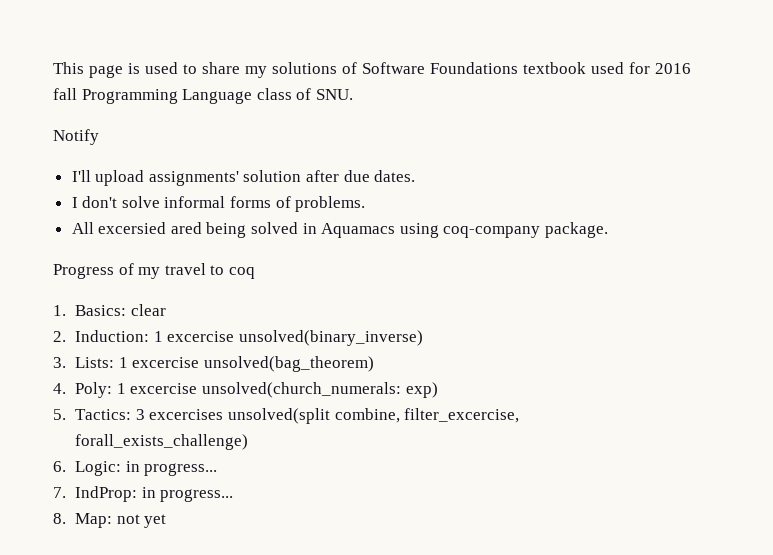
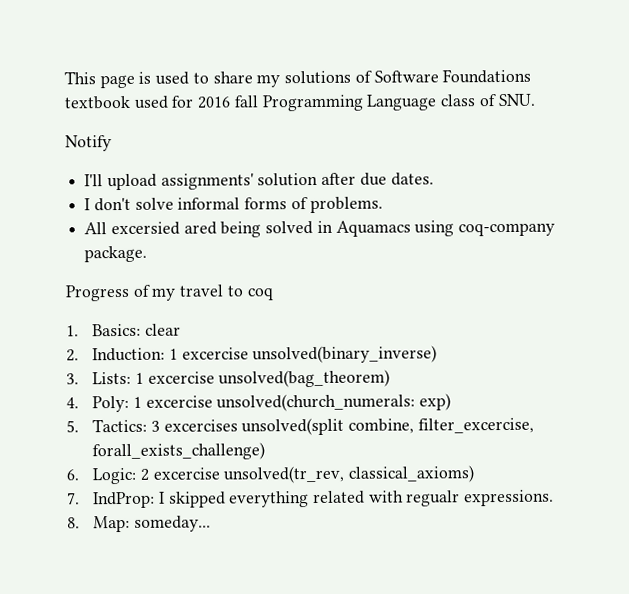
- 6. Logic: in progress...
- 7. IndProp: in progress...
+ 6. Logic: 2 excercise unsolved(tr_rev, classical_axioms)
+ 7. IndProp: I skipped everything related with regualr expressions.
- 8. Map: not yet
+ 8. Map: someday...

